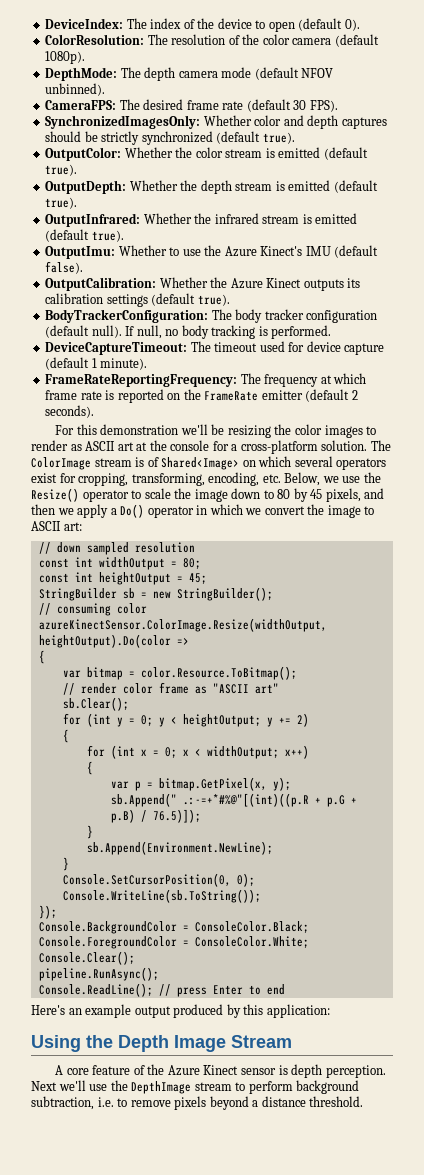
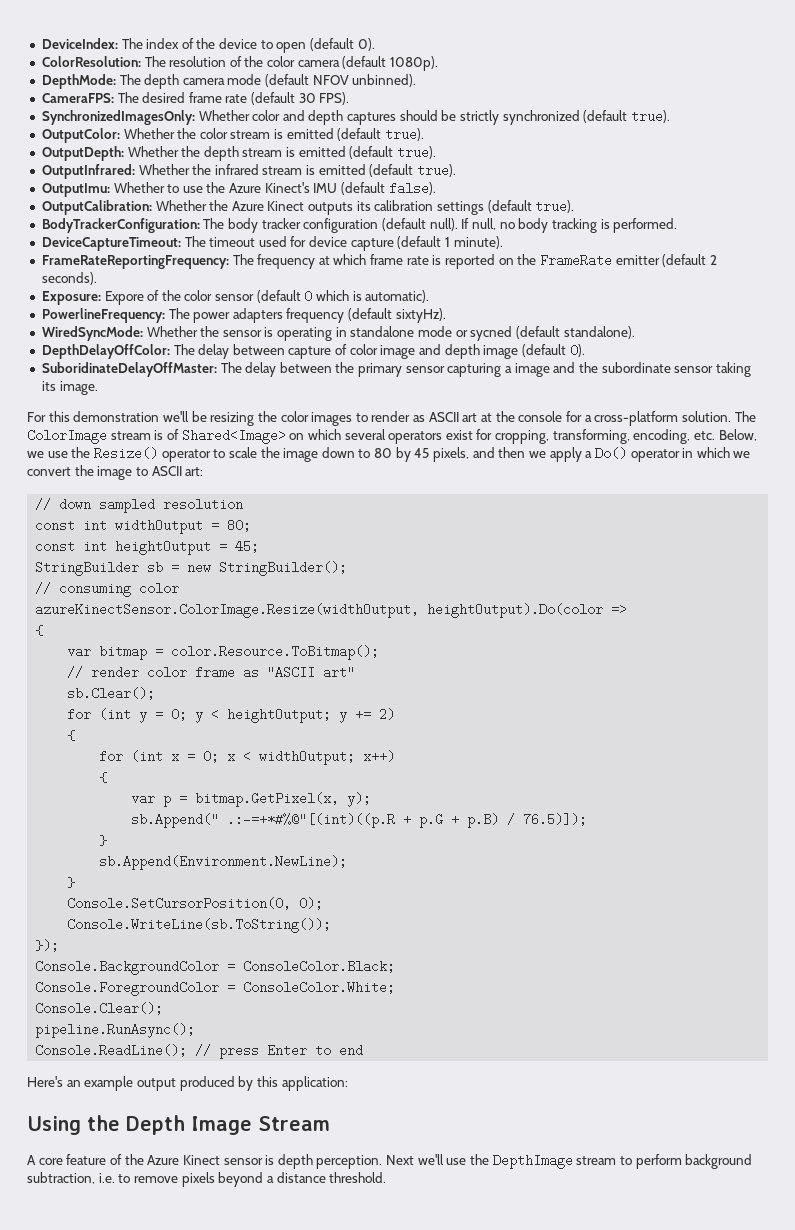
+ Exposure: Expore of the color sensor (default 0 which is automatic).
+ PowerlineFrequency: The power adapters frequency (default sixtyHz).
+ WiredSyncMode: Whether the sensor is operating in standalone mode or sycned (default standalone).
+ DepthDelayOffColor: The delay between capture of color image and depth image (default 0).
+ SuboridinateDelayOffMaster: The delay between the primary sensor capturing a image and the subordinate sensor taking its image.

